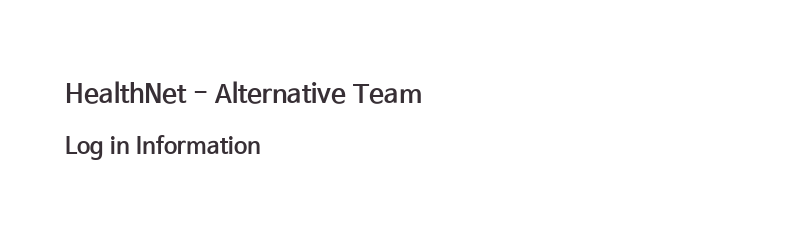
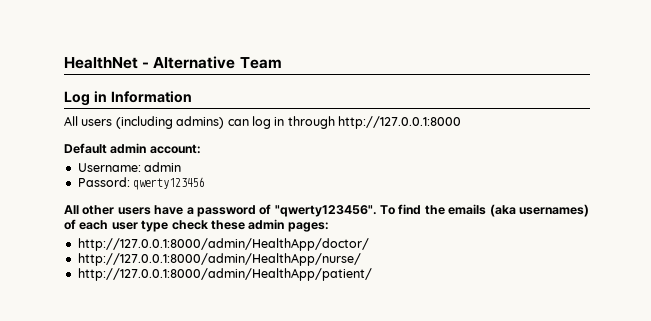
+ All users (including admins) can log in through http://127.0.0.1:8000
+ Default admin account:
+ Username: admin
+ Passord: qwerty123456
+ All other users have a password of "qwerty123456". To find the emails (aka usernames) of each user type check these admin pages:
+ http://127.0.0.1:8000/admin/HealthApp/doctor/
+ http://127.0.0.1:8000/admin/HealthApp/nurse/
+ http://127.0.0.1:8000/admin/HealthApp/patient/

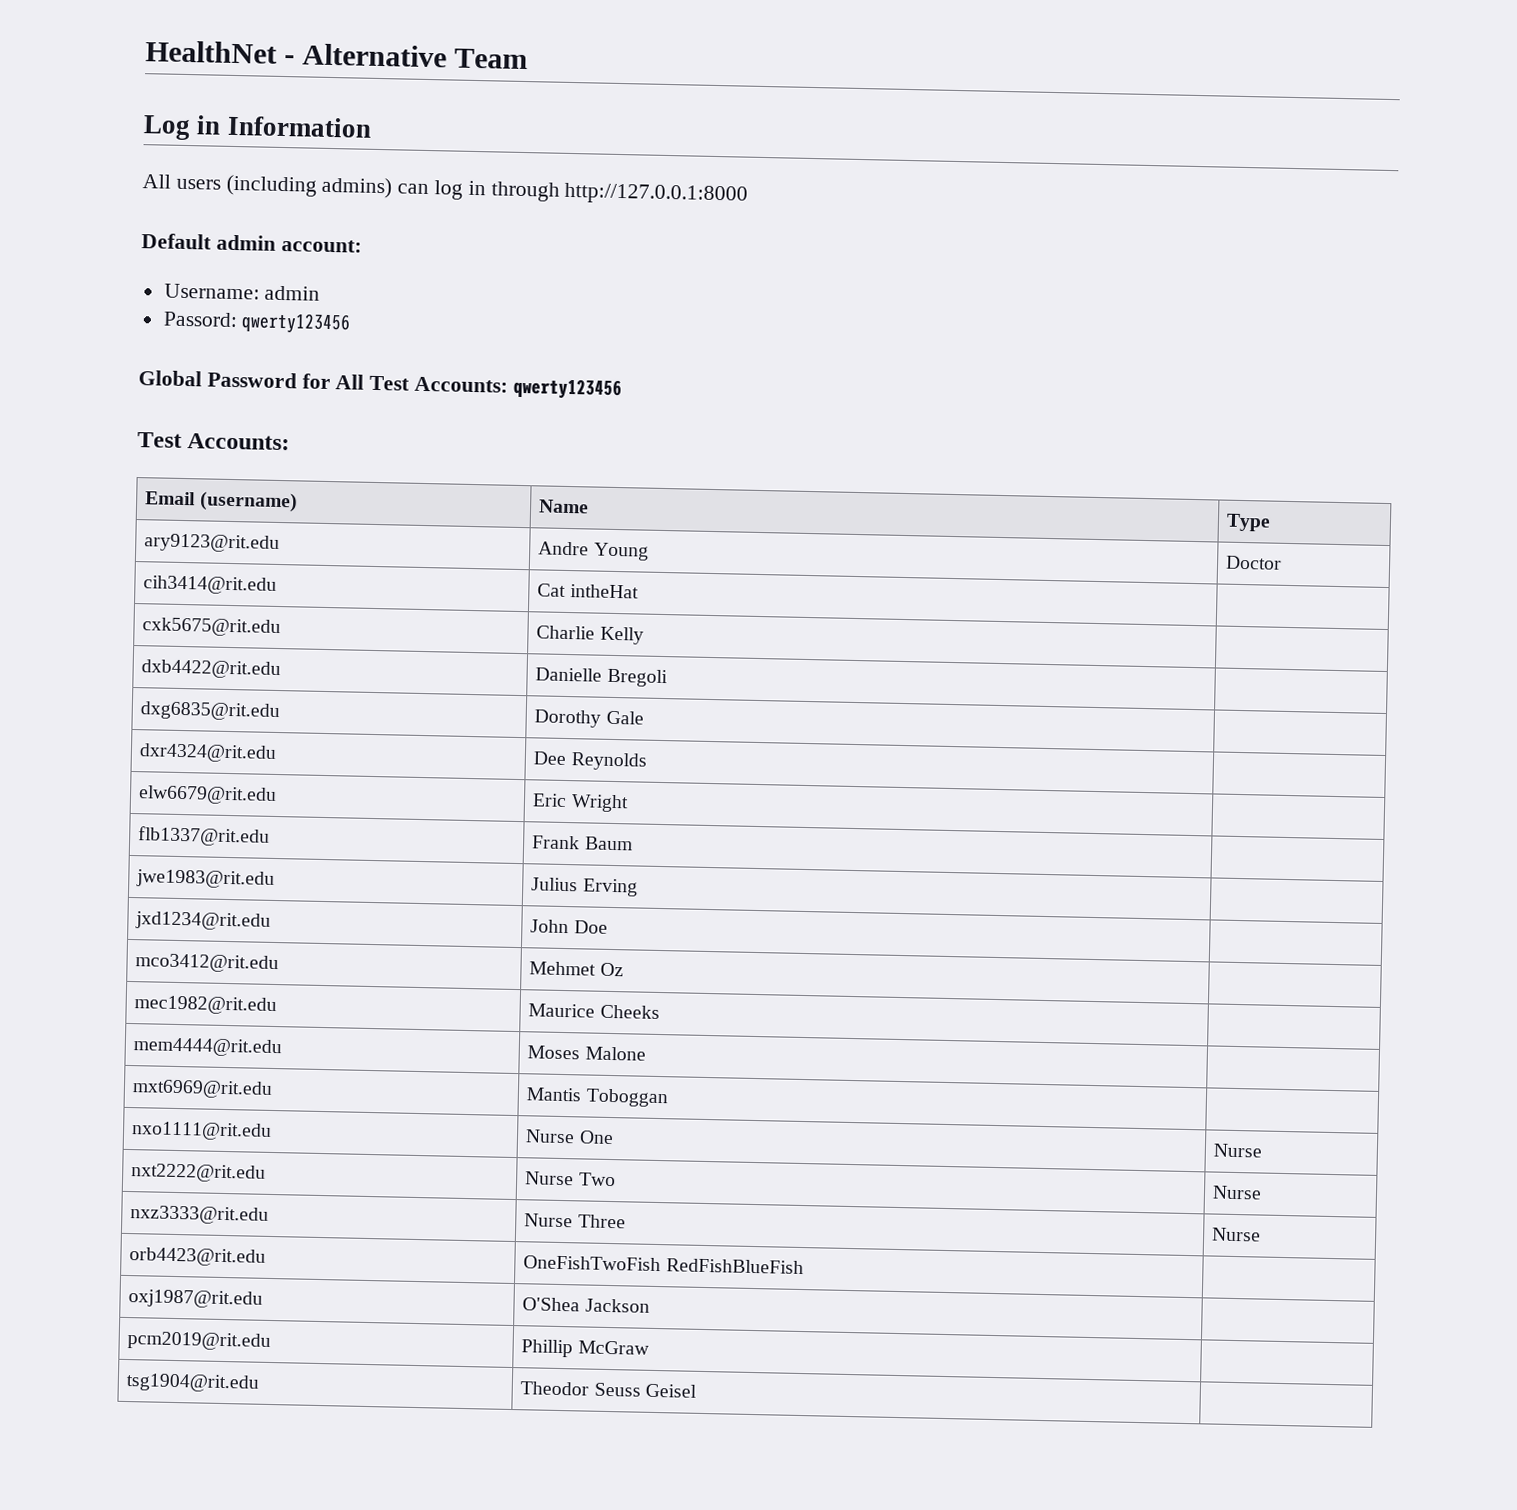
- All other users have a password of "qwerty123456". To find the emails (aka usernames) of each user type check these admin pages:
- http://127.0.0.1:8000/admin/HealthApp/doctor/
- http://127.0.0.1:8000/admin/HealthApp/nurse/
- http://127.0.0.1:8000/admin/HealthApp/patient/
+ Global Password for All Test Accounts: qwerty123456
+ Test Accounts:
+ Email (username) | Name | Type
+ ary9123@rit.edu | Andre Young | Doctor
+ cih3414@rit.edu | Cat intheHat |
+ cxk5675@rit.edu | Charlie Kelly |
+ dxb4422@rit.edu | Danielle Bregoli |
+ dxg6835@rit.edu | Dorothy Gale |
+ dxr4324@rit.edu | Dee Reynolds |
+ elw6679@rit.edu | Eric Wright |
+ flb1337@rit.edu | Frank Baum |
+ jwe1983@rit.edu | Julius Erving |
+ jxd1234@rit.edu | John Doe |
+ mco3412@rit.edu | Mehmet Oz |
+ mec1982@rit.edu | Maurice Cheeks |
+ mem4444@rit.edu | Moses Malone |
+ mxt6969@rit.edu | Mantis Toboggan |
+ nxo1111@rit.edu | Nurse One | Nurse
+ nxt2222@rit.edu | Nurse Two | Nurse
+ nxz3333@rit.edu | Nurse Three | Nurse
+ orb4423@rit.edu | OneFishTwoFish RedFishBlueFish |
+ oxj1987@rit.edu | O'Shea Jackson |
+ pcm2019@rit.edu | Phillip McGraw |
+ tsg1904@rit.edu | Theodor Seuss Geisel |

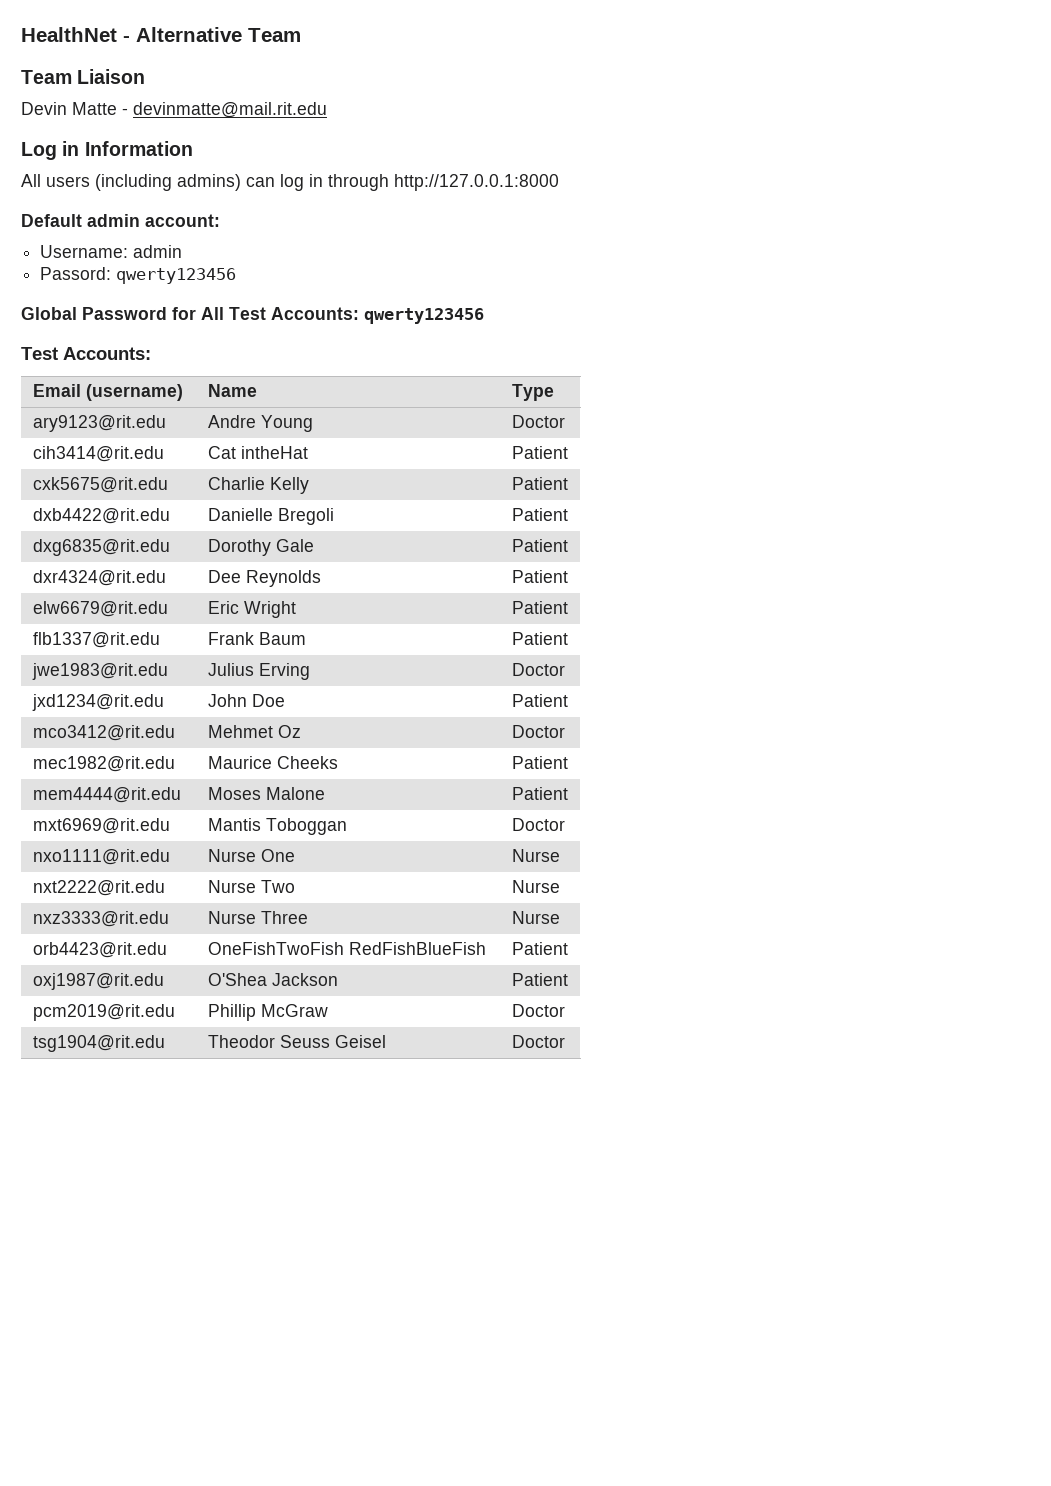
+ Team Liaison
+ Devin Matte - devinmatte@mail.rit.edu
- cih3414@rit.edu | Cat intheHat |
+ cih3414@rit.edu | Cat intheHat | Patient
- cxk5675@rit.edu | Charlie Kelly |
+ cxk5675@rit.edu | Charlie Kelly | Patient
- dxb4422@rit.edu | Danielle Bregoli |
+ dxb4422@rit.edu | Danielle Bregoli | Patient
- dxg6835@rit.edu | Dorothy Gale |
+ dxg6835@rit.edu | Dorothy Gale | Patient
- dxr4324@rit.edu | Dee Reynolds |
+ dxr4324@rit.edu | Dee Reynolds | Patient
- elw6679@rit.edu | Eric Wright |
+ elw6679@rit.edu | Eric Wright | Patient
- flb1337@rit.edu | Frank Baum |
+ flb1337@rit.edu | Frank Baum | Patient
- jwe1983@rit.edu | Julius Erving |
+ jwe1983@rit.edu | Julius Erving | Doctor
- jxd1234@rit.edu | John Doe |
+ jxd1234@rit.edu | John Doe | Patient
- mco3412@rit.edu | Mehmet Oz |
+ mco3412@rit.edu | Mehmet Oz | Doctor
- mec1982@rit.edu | Maurice Cheeks |
+ mec1982@rit.edu | Maurice Cheeks | Patient
- mem4444@rit.edu | Moses Malone |
+ mem4444@rit.edu | Moses Malone | Patient
- mxt6969@rit.edu | Mantis Toboggan |
+ mxt6969@rit.edu | Mantis Toboggan | Doctor
- orb4423@rit.edu | OneFishTwoFish RedFishBlueFish |
+ orb4423@rit.edu | OneFishTwoFish RedFishBlueFish | Patient
- oxj1987@rit.edu | O'Shea Jackson |
+ oxj1987@rit.edu | O'Shea Jackson | Patient
- pcm2019@rit.edu | Phillip McGraw |
+ pcm2019@rit.edu | Phillip McGraw | Doctor
- tsg1904@rit.edu | Theodor Seuss Geisel |
+ tsg1904@rit.edu | Theodor Seuss Geisel | Doctor

